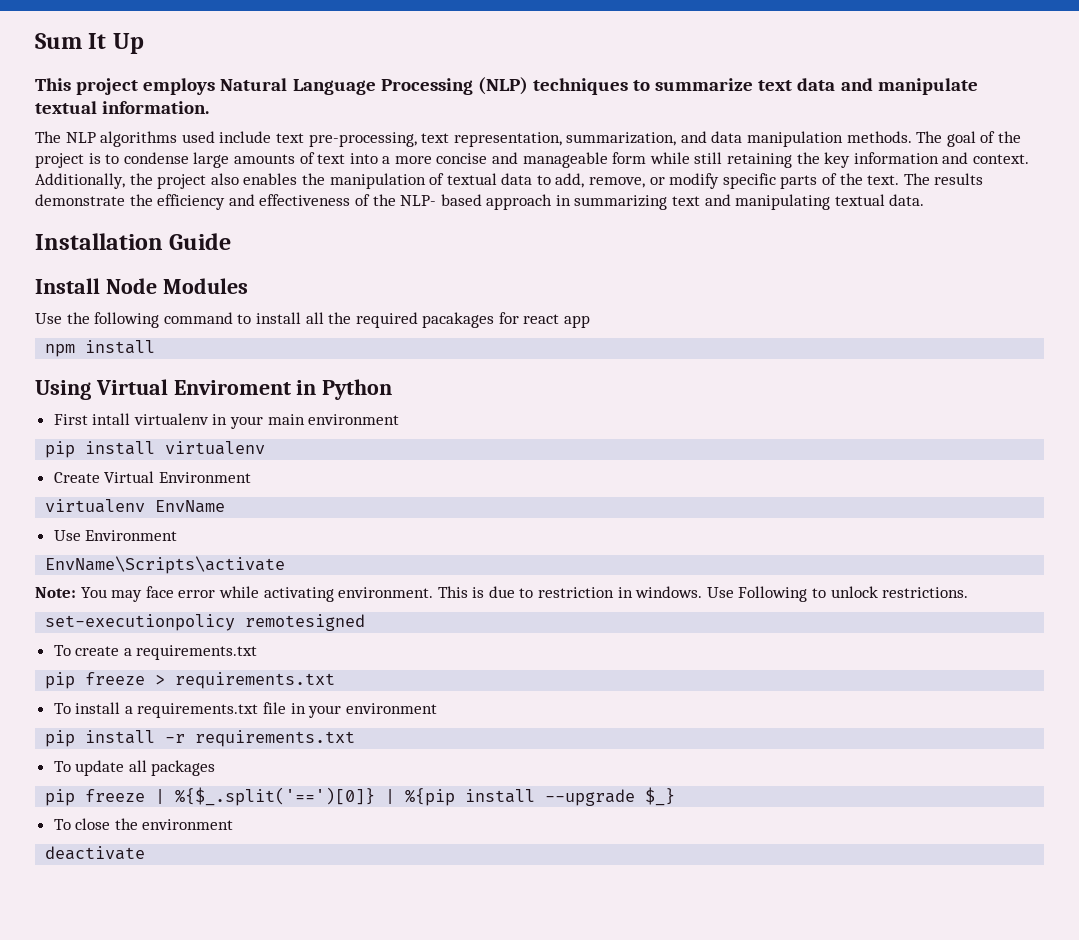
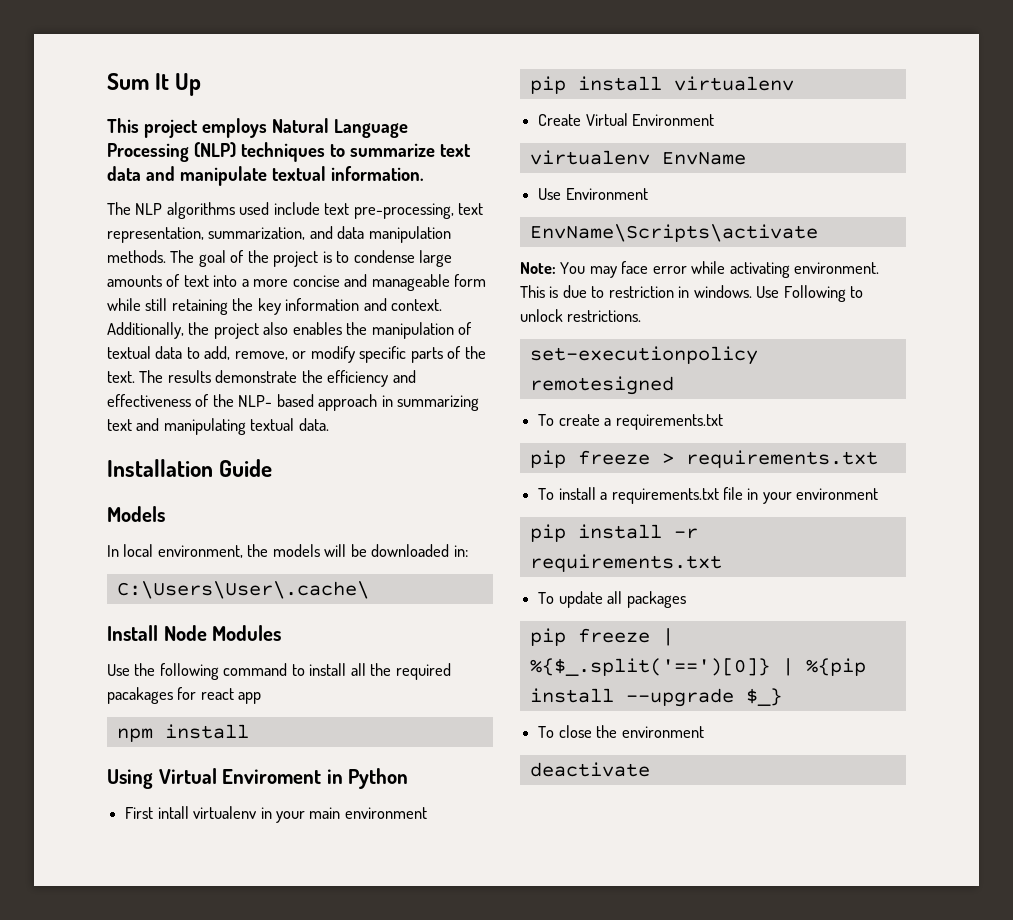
+ Models
+ In local environment, the models will be downloaded in:
+ C:\Users\User\.cache\

